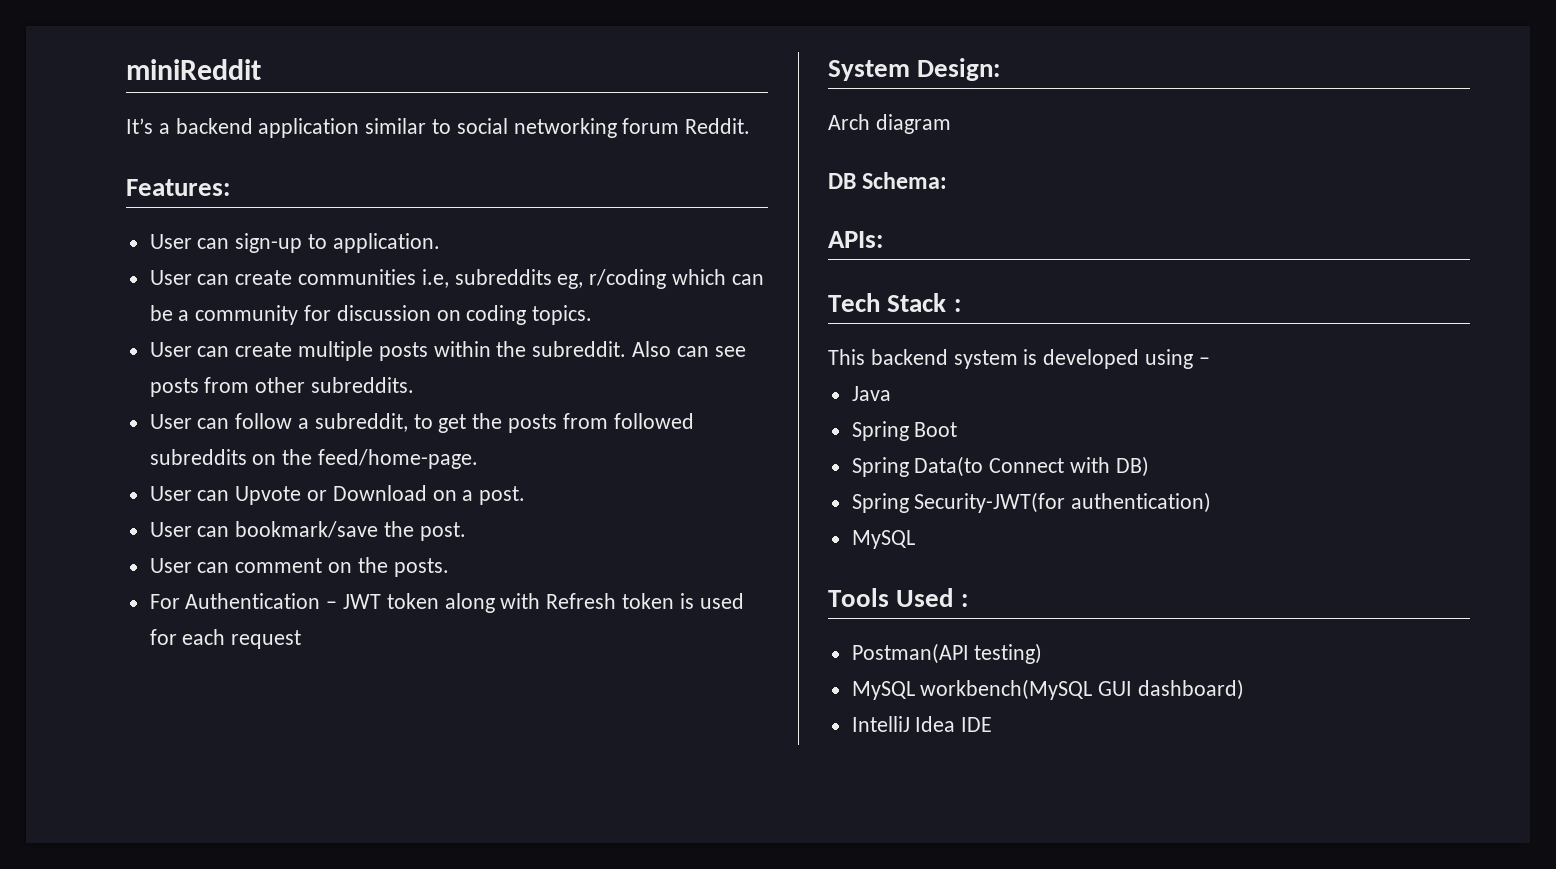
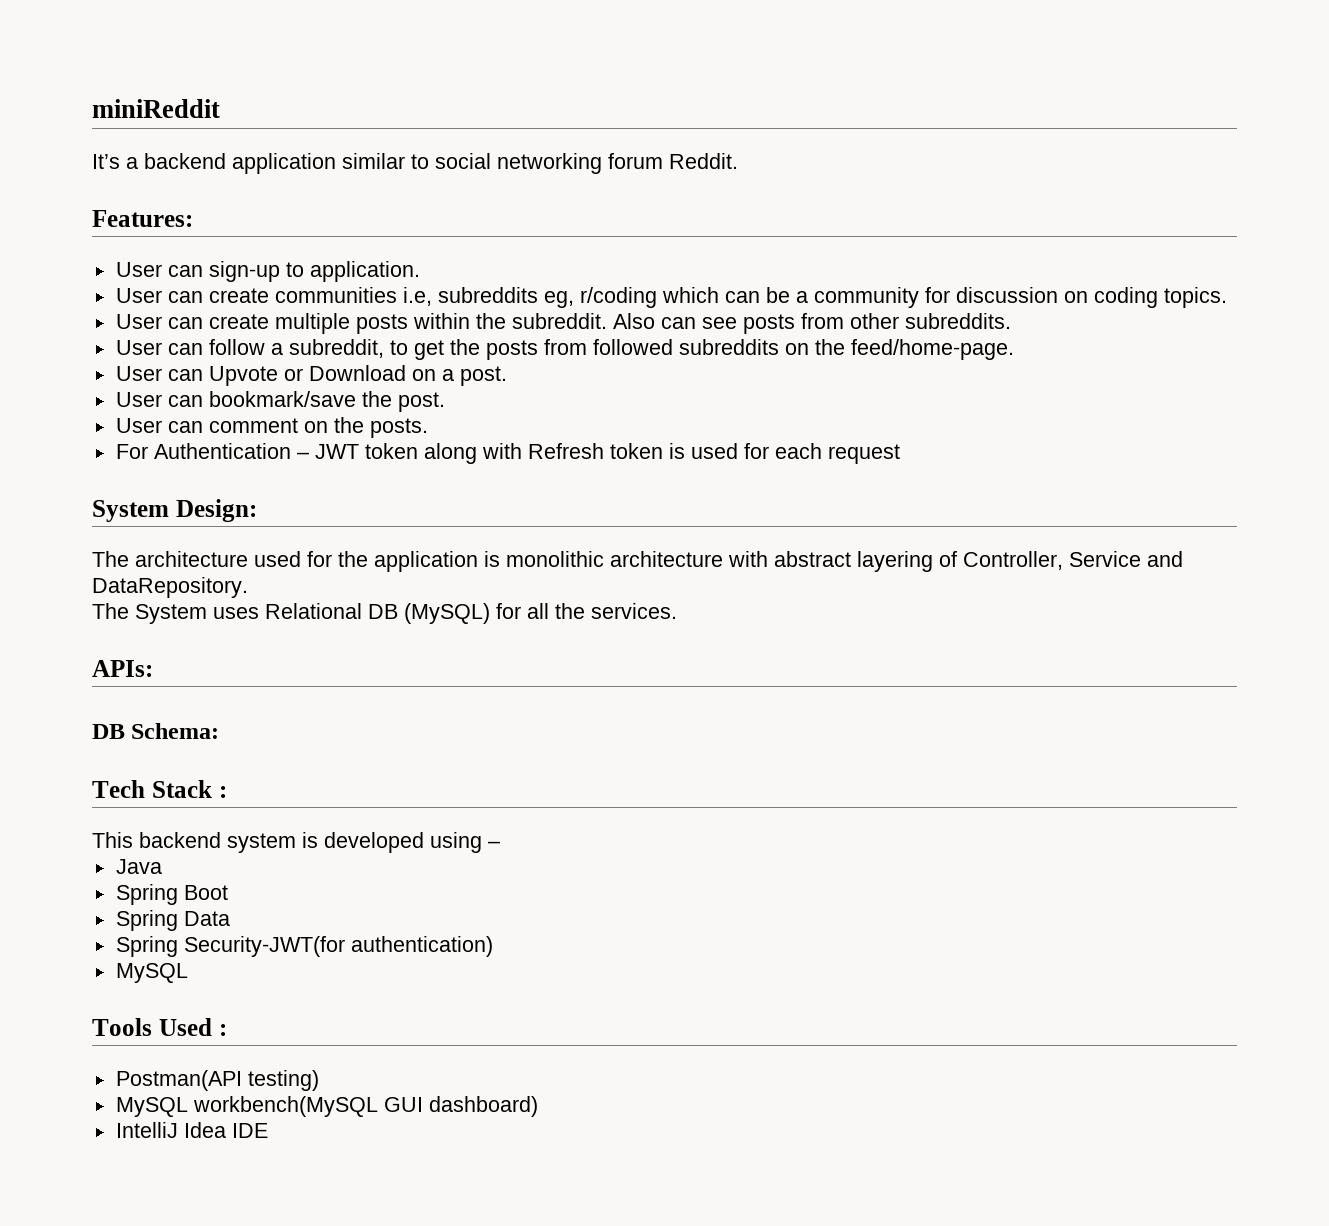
- Arch diagram
+ The architecture used for the application is monolithic architecture with abstract layering of Controller, Service and DataRepository.
+ The System uses Relational DB (MySQL) for all the services.
+ APIs:
- APIs:
- Spring Data(to Connect with DB)
+ Spring Data

